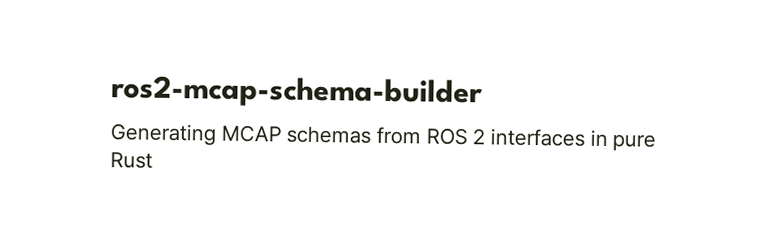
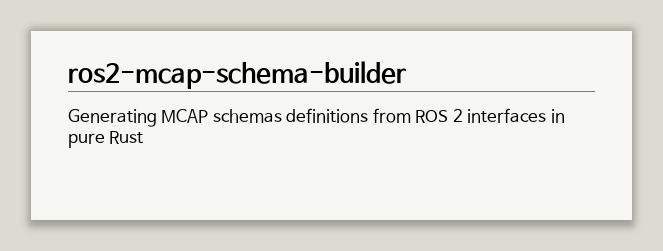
- Generating MCAP schemas from ROS 2 interfaces in pure Rust
+ Generating MCAP schemas definitions from ROS 2 interfaces in pure Rust

